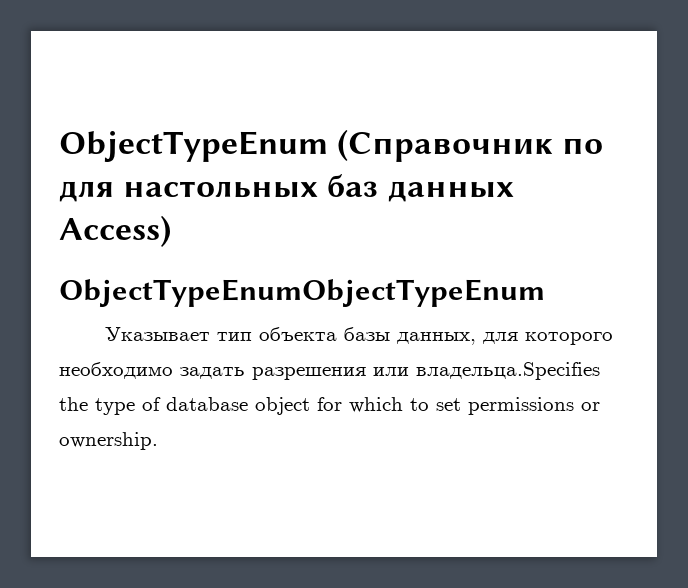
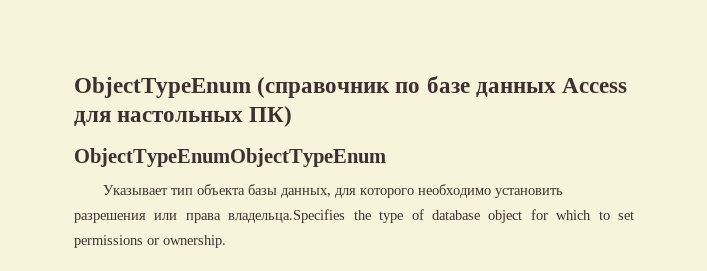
- ObjectTypeEnum (Справочник по для настольных баз данных Access)
+ ObjectTypeEnum (справочник по базе данных Access для настольных ПК)
- Указывает тип объекта базы данных, для которого необходимо задать разрешения или владельца.Specifies the type of database object for which to set permissions or ownership.
+ Указывает тип объекта базы данных, для которого необходимо установить разрешения или права владельца.Specifies the type of database object for which to set permissions or ownership.

